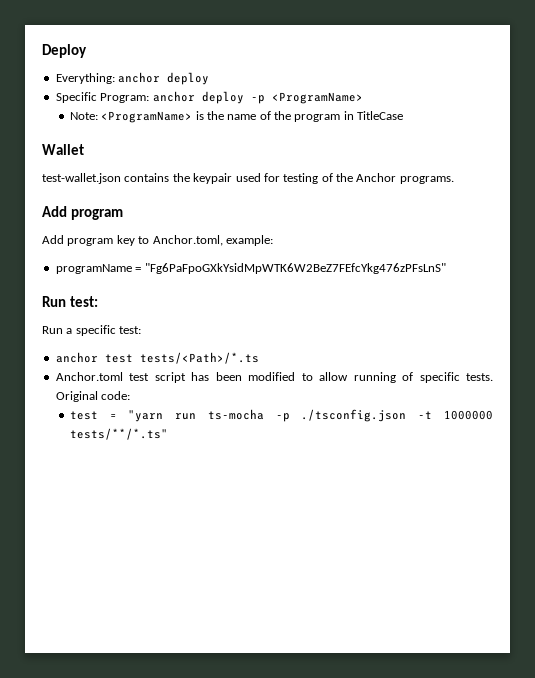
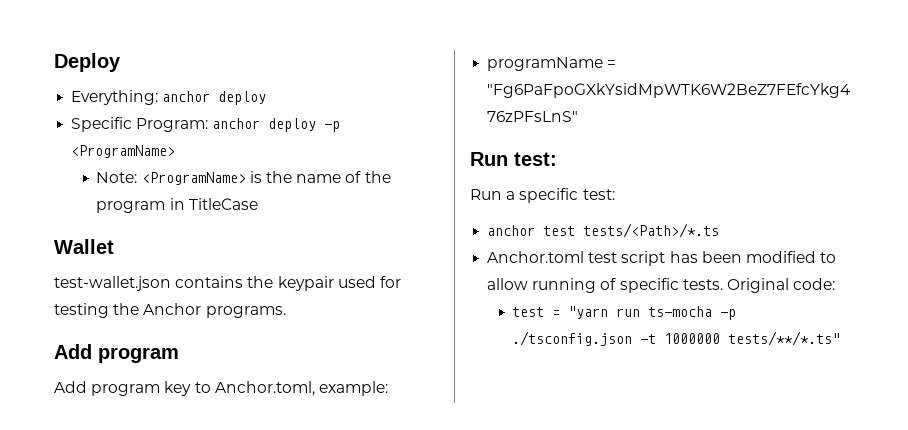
- test-wallet.json contains the keypair used for testing of the Anchor programs.
+ test-wallet.json contains the keypair used for testing the Anchor programs.

